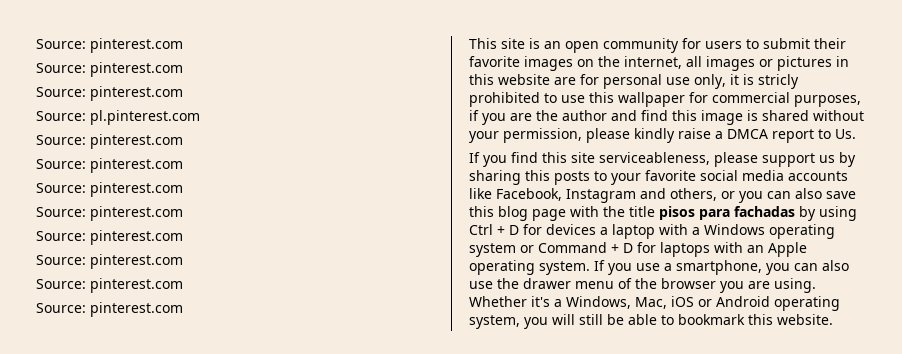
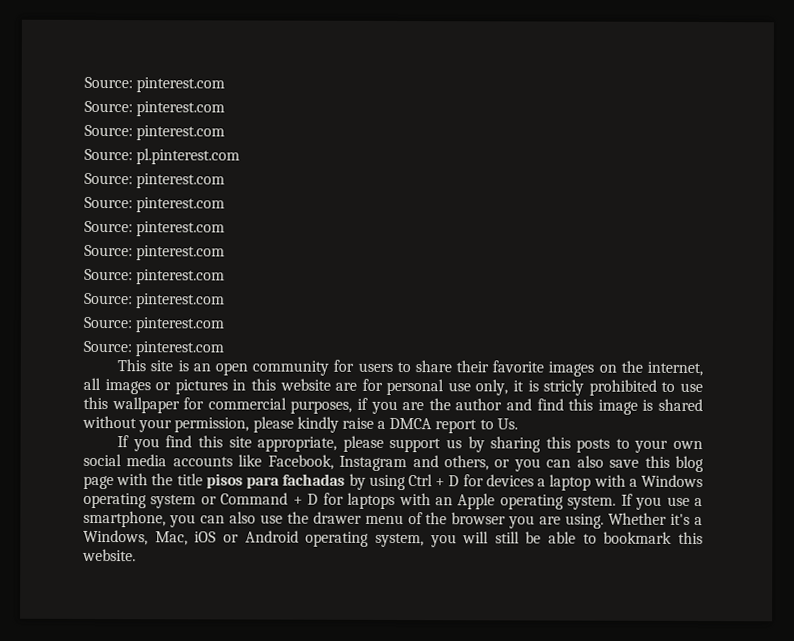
- This site is an open community for users to submit their favorite images on the internet, all images or pictures in this website are for personal use only, it is stricly prohibited to use this wallpaper for commercial purposes, if you are the author and find this image is shared without your permission, please kindly raise a DMCA report to Us.
+ This site is an open community for users to share their favorite images on the internet, all images or pictures in this website are for personal use only, it is stricly prohibited to use this wallpaper for commercial purposes, if you are the author and find this image is shared without your permission, please kindly raise a DMCA report to Us.
- If you find this site serviceableness, please support us by sharing this posts to your favorite social media accounts like Facebook, Instagram and others, or you can also save this blog page with the title pisos para fachadas by using Ctrl + D for devices a laptop with a Windows operating system or Command + D for laptops with an Apple operating system.
+ If you find this site appropriate, please support us by sharing this posts to your own social media accounts like Facebook, Instagram and others, or you can also save this blog page with the title pisos para fachadas by using Ctrl + D for devices a laptop with a Windows operating system or Command + D for laptops with an Apple operating system.

